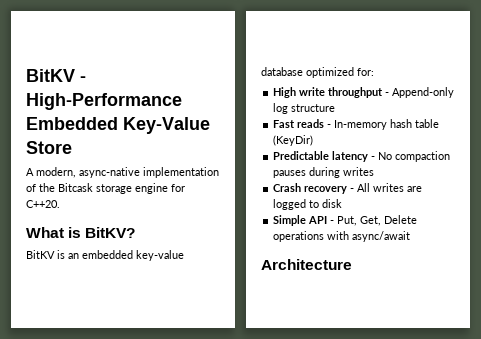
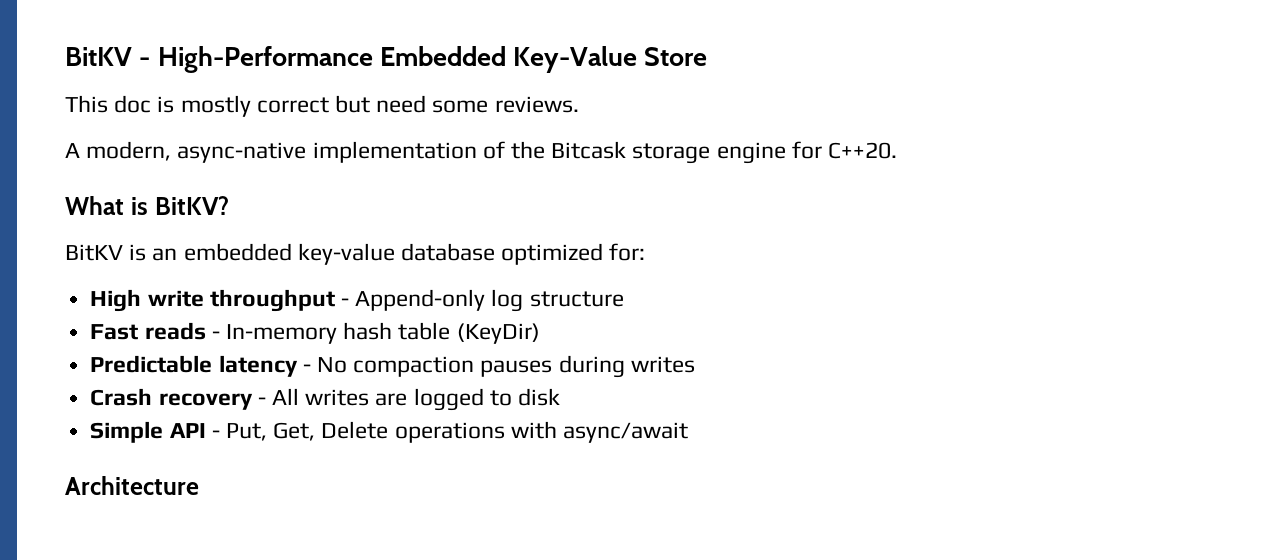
+ This doc is mostly correct but need some reviews.

